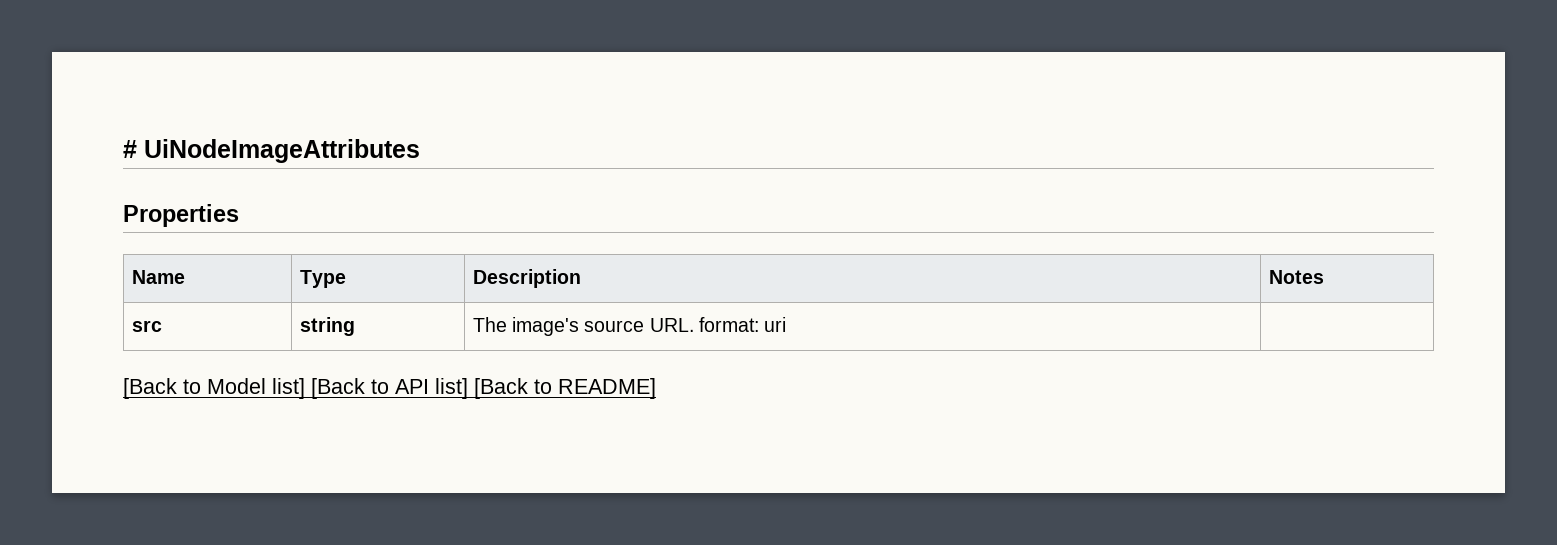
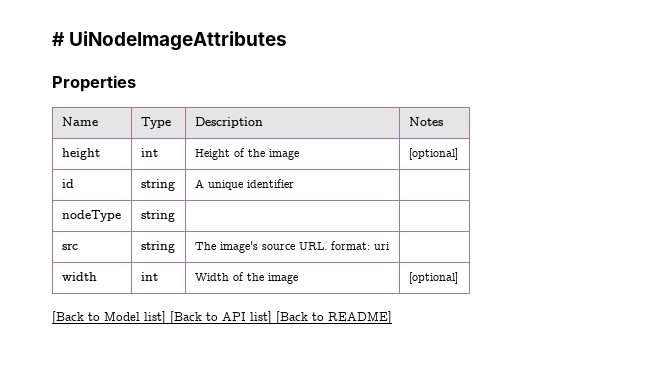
+ height | int | Height of the image | [optional]
+ id | string | A unique identifier |
+ nodeType | string | |
+ width | int | Width of the image | [optional]

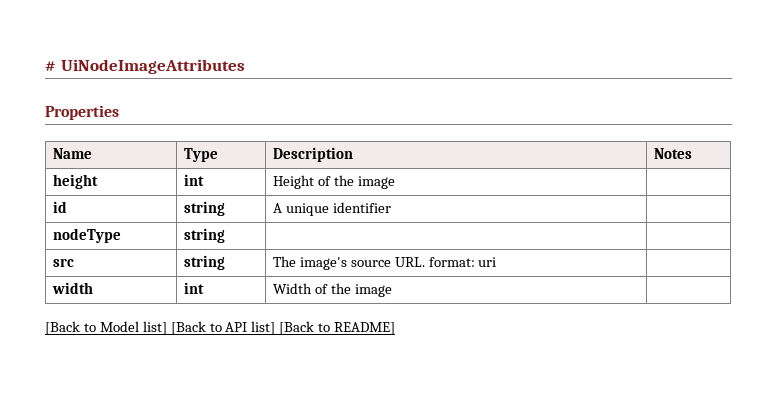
- height | int | Height of the image | [optional]
+ height | int | Height of the image |
- width | int | Width of the image | [optional]
+ width | int | Width of the image |

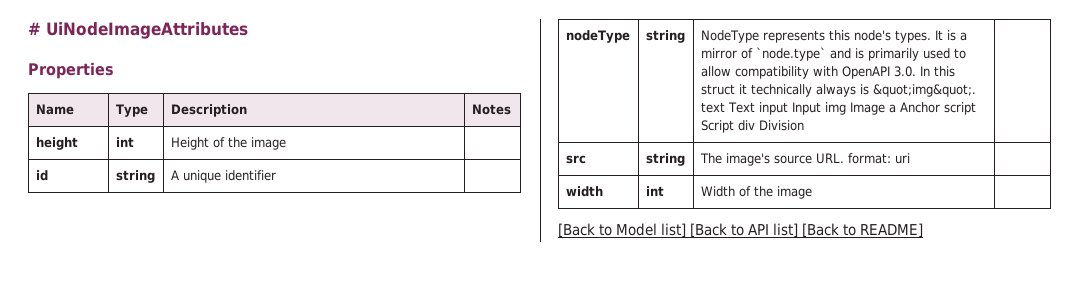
+ NodeType represents this node's types. It is a mirror of `node.type` and is primarily used to allow compatibility with OpenAPI 3.0. In this struct it technically always is &quot;img&quot;. text Text input Input img Image a Anchor script Script div Division

